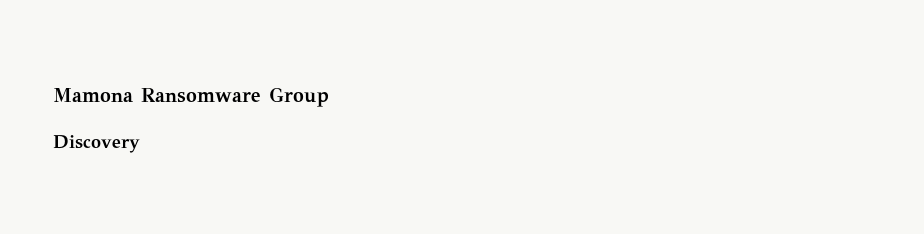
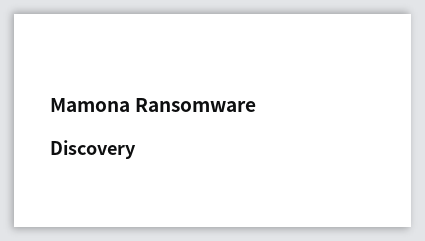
- Mamona Ransomware Group
+ Mamona Ransomware

